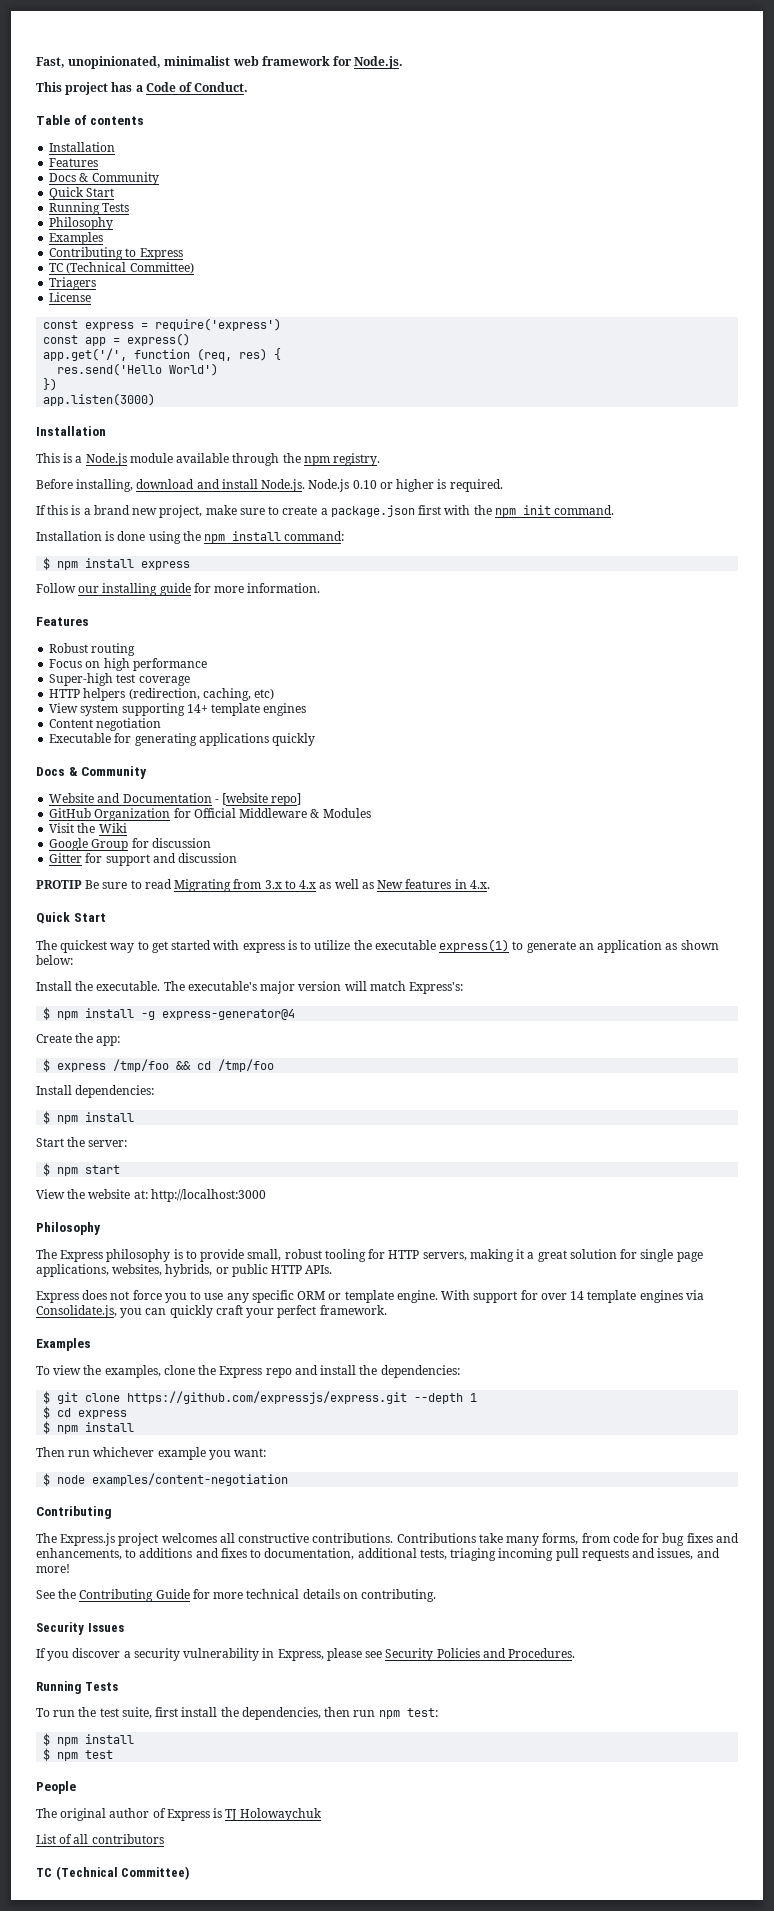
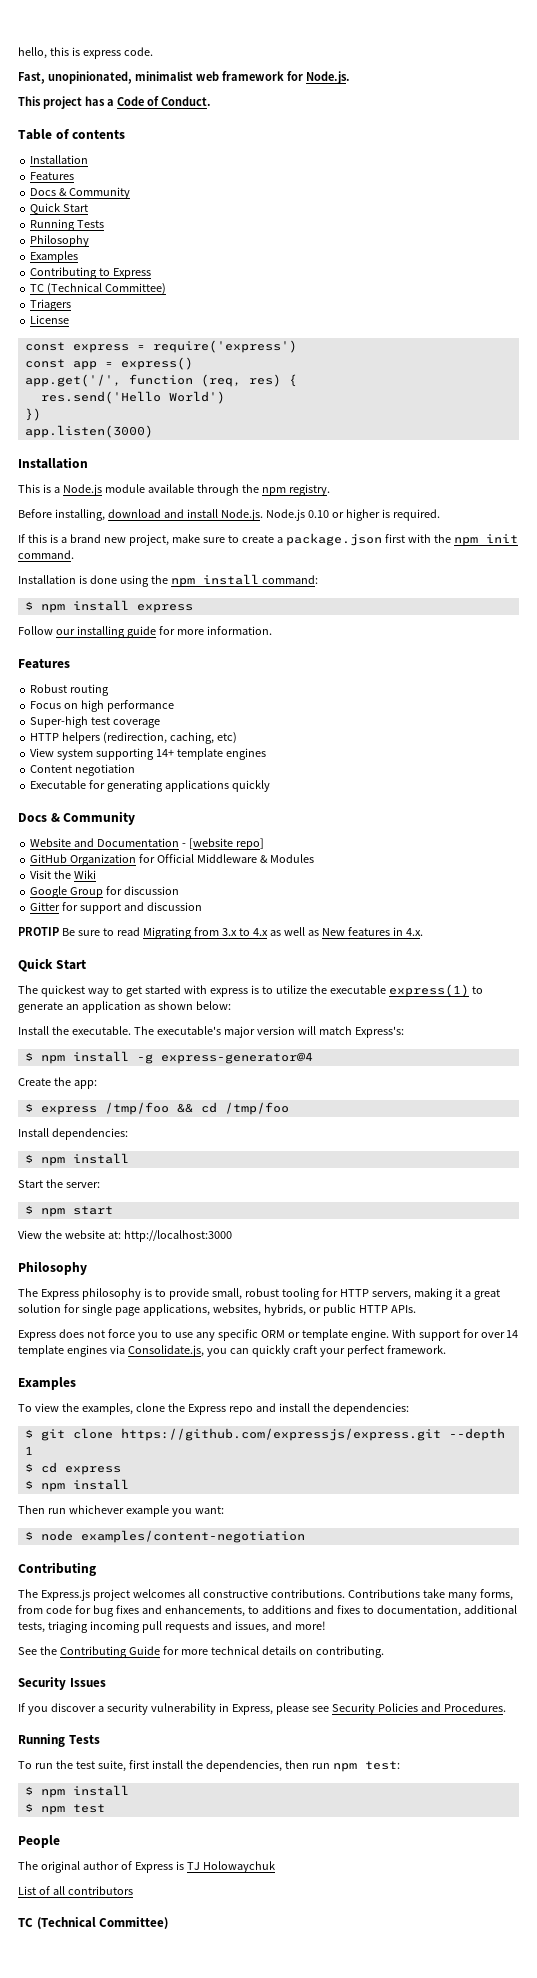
+ hello, this is express code.

